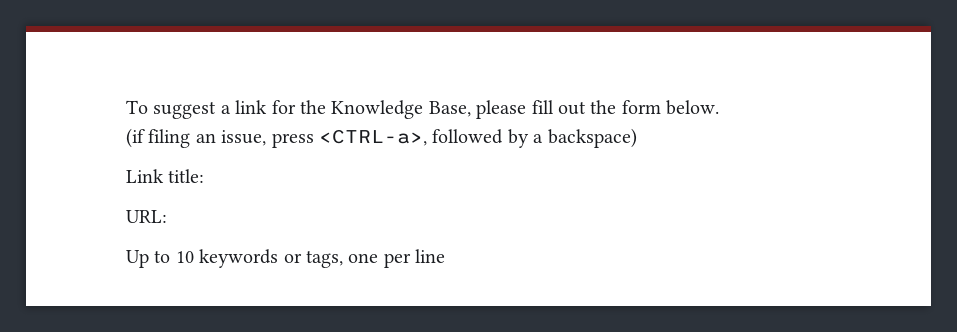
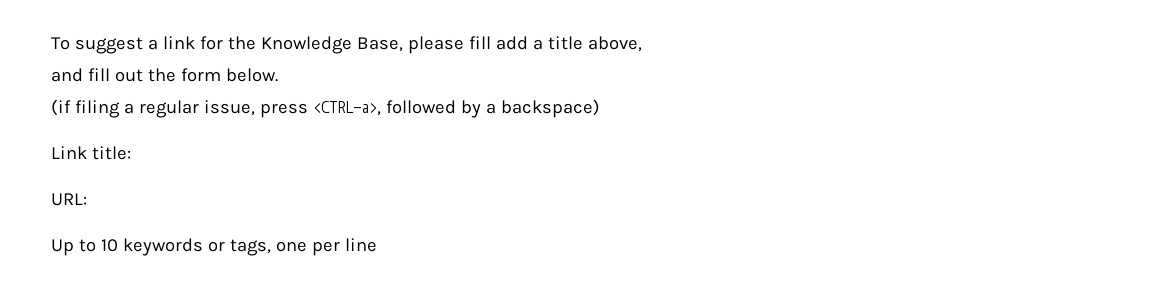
- To suggest a link for the Knowledge Base, please fill out the form below.
+ To suggest a link for the Knowledge Base, please fill add a title above,
+ and fill out the form below.
- (if filing an issue, press <CTRL-a>, followed by a backspace)
+ (if filing a regular issue, press <CTRL-a>, followed by a backspace)

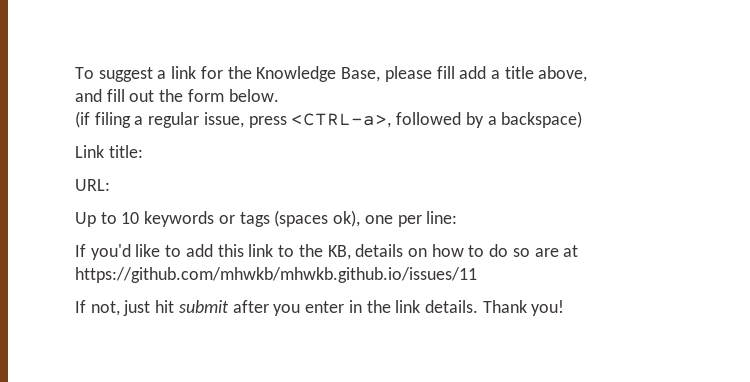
- Up to 10 keywords or tags, one per line
+ Up to 10 keywords or tags (spaces ok), one per line:
+ If you'd like to add this link to the KB, details on how to do so are at https://github.com/mhwkb/mhwkb.github.io/issues/11
+ If not, just hit submit after you enter in the link details. Thank you!

